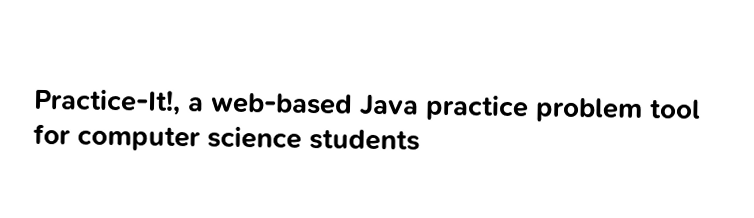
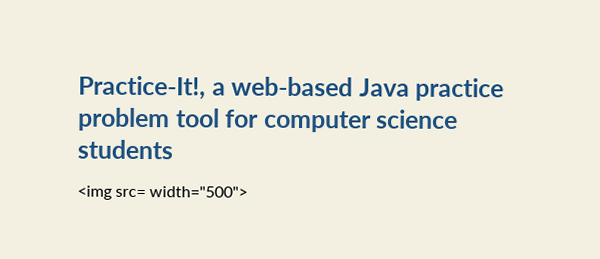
+ <img src= width="500">

